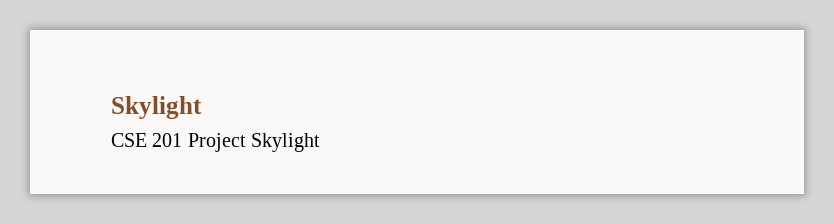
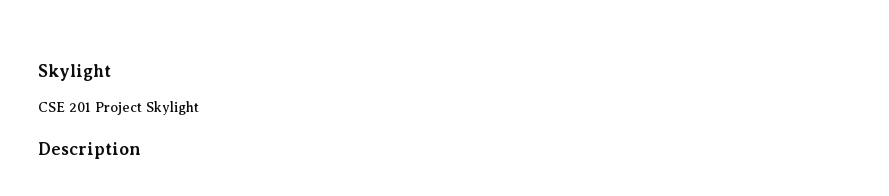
+ Description

